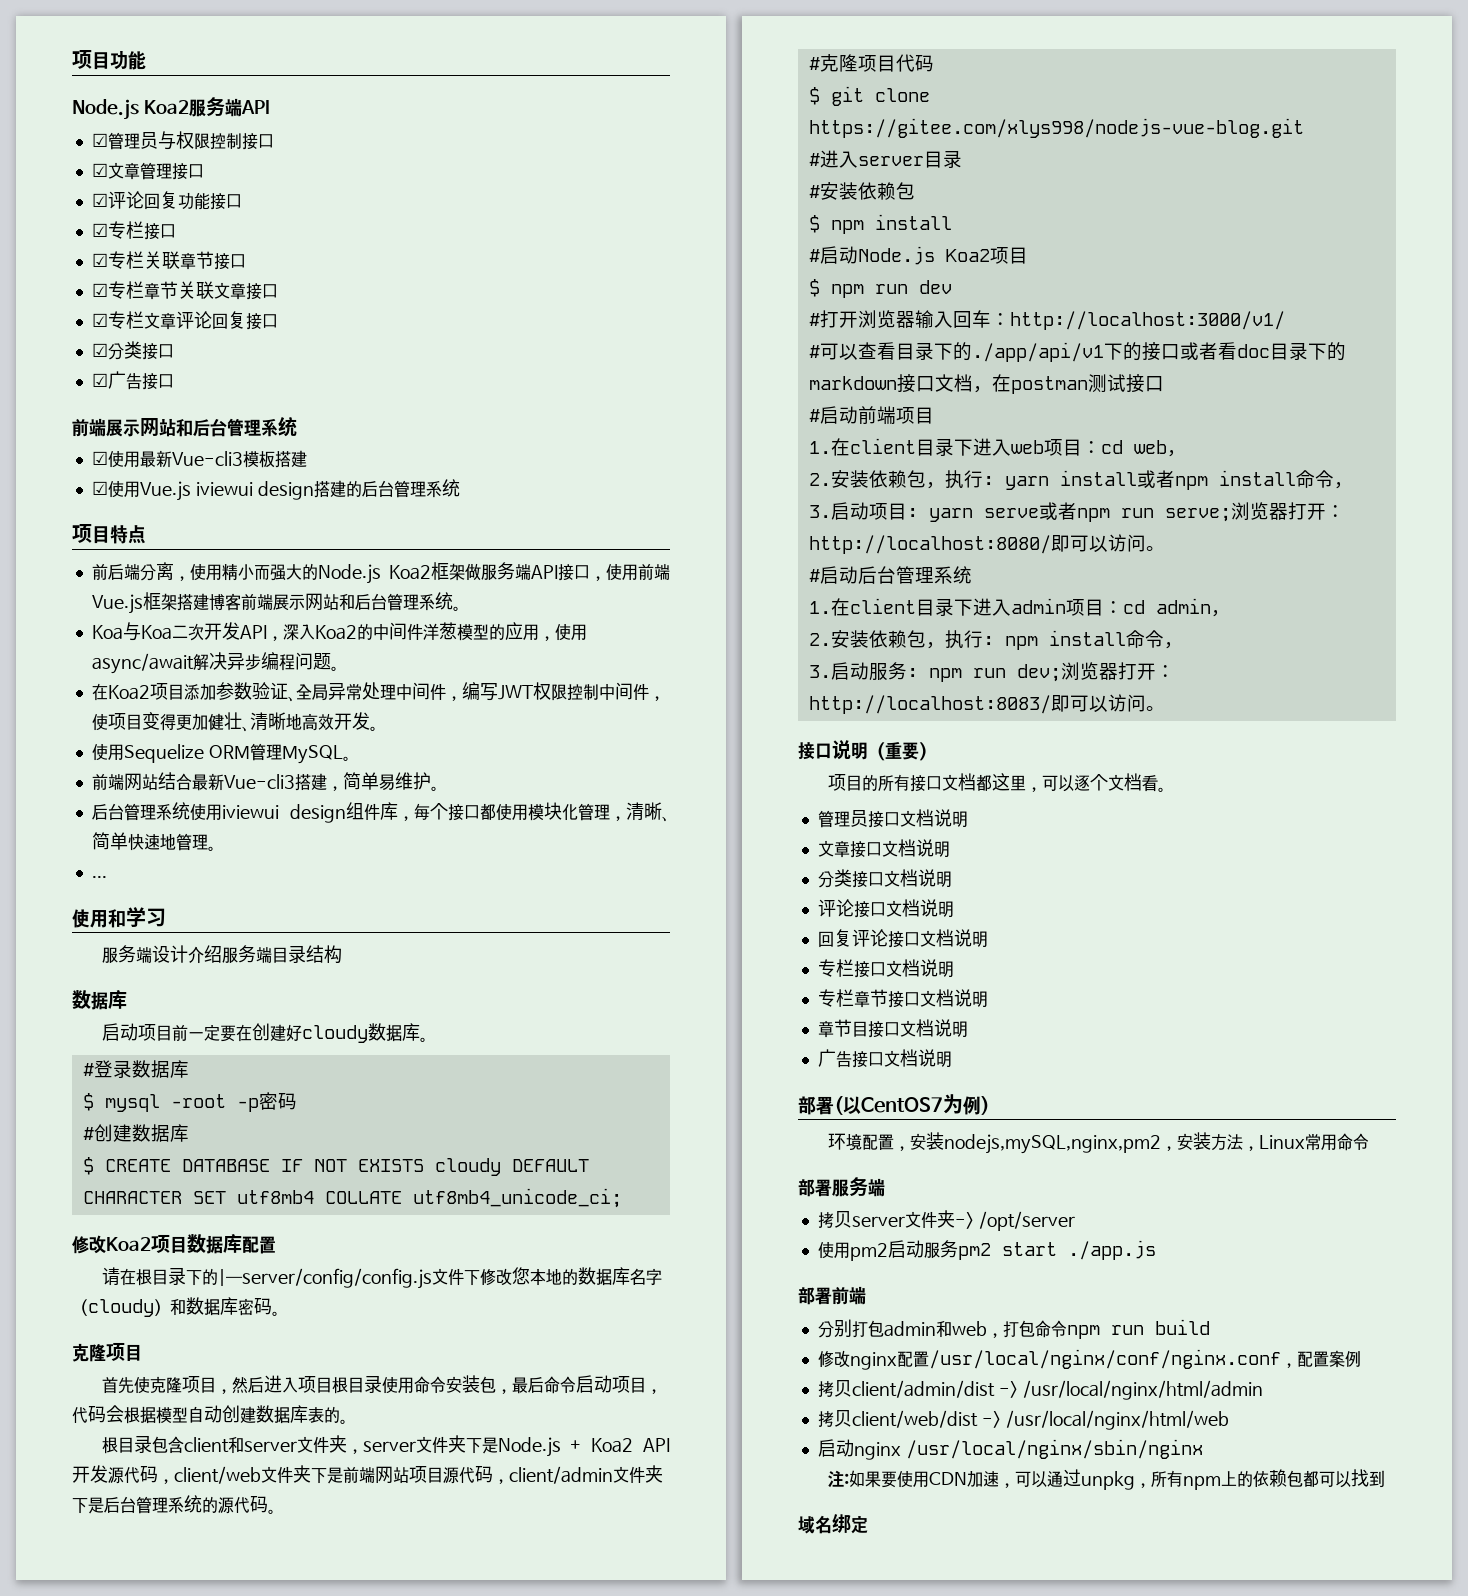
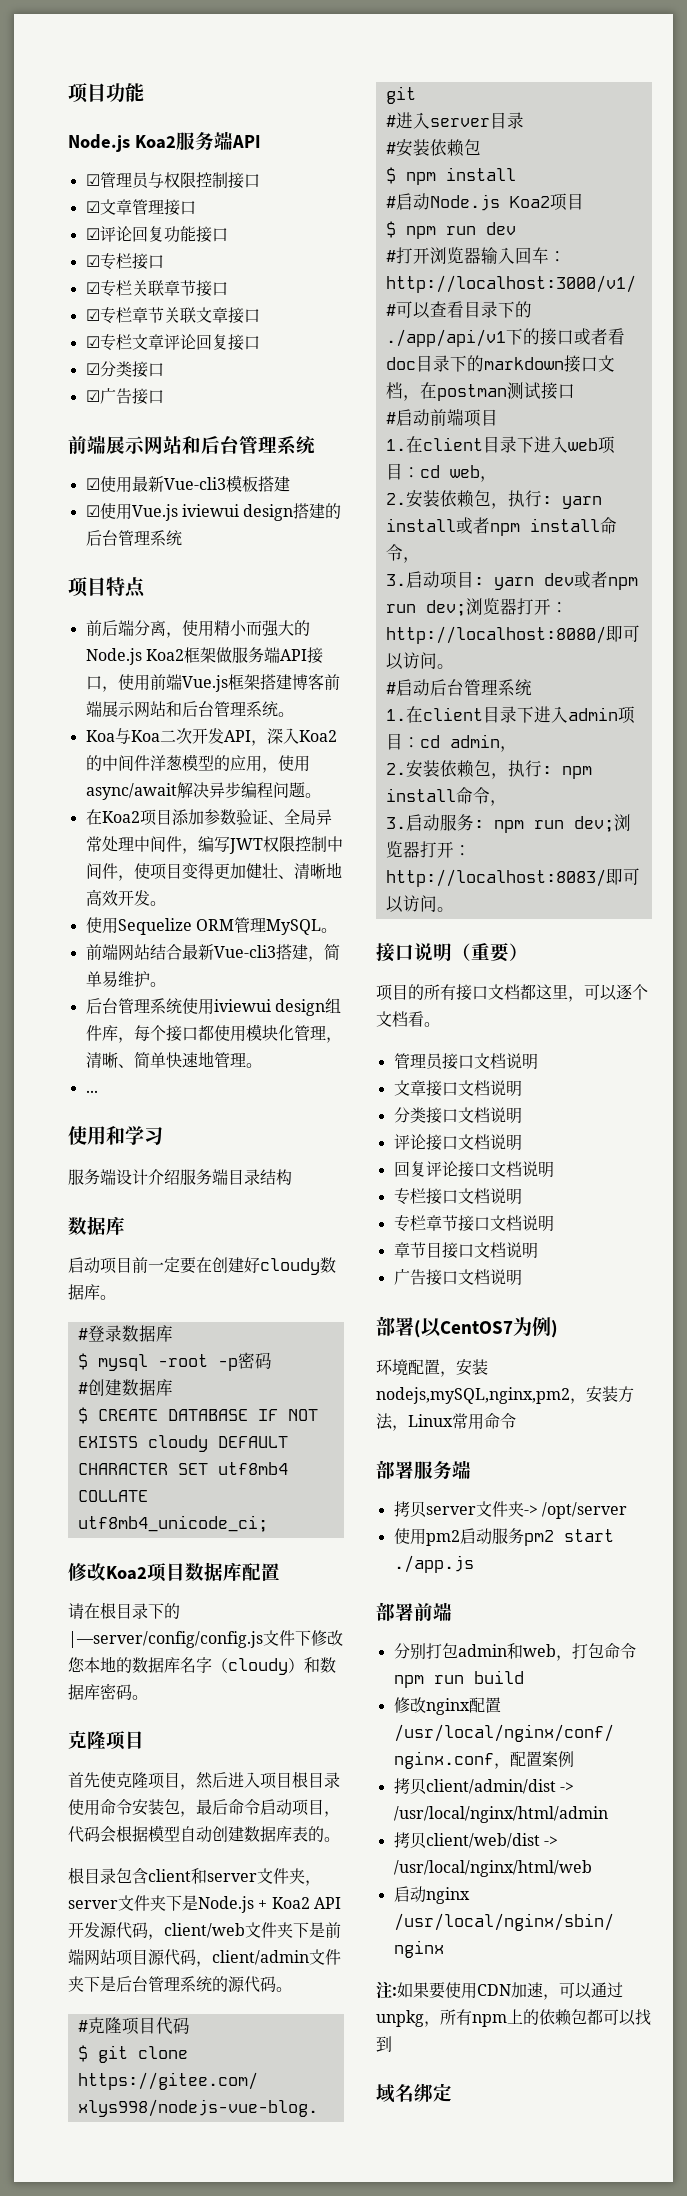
- 3.启动项目: yarn serve或者npm run serve;浏览器打开：http://localhost:8080/即可以访问。
+ 3.启动项目: yarn dev或者npm run dev;浏览器打开：http://localhost:8080/即可以访问。

